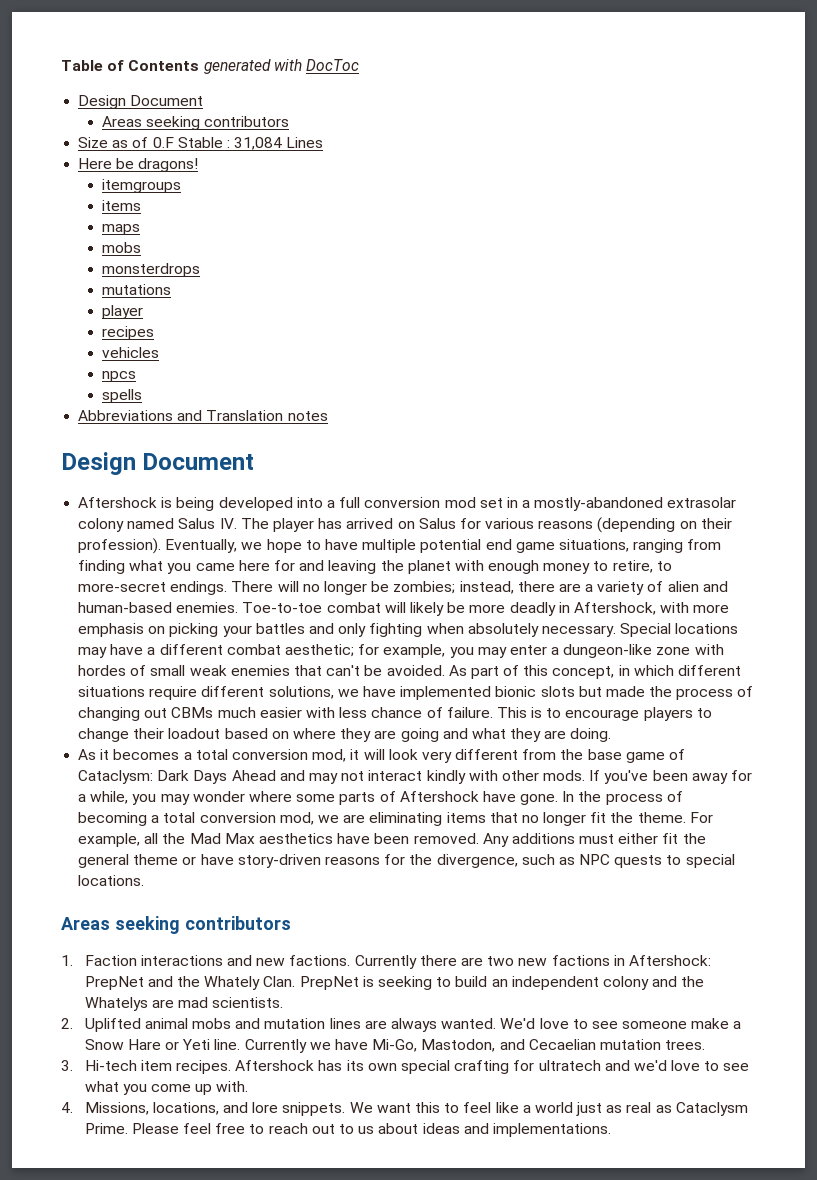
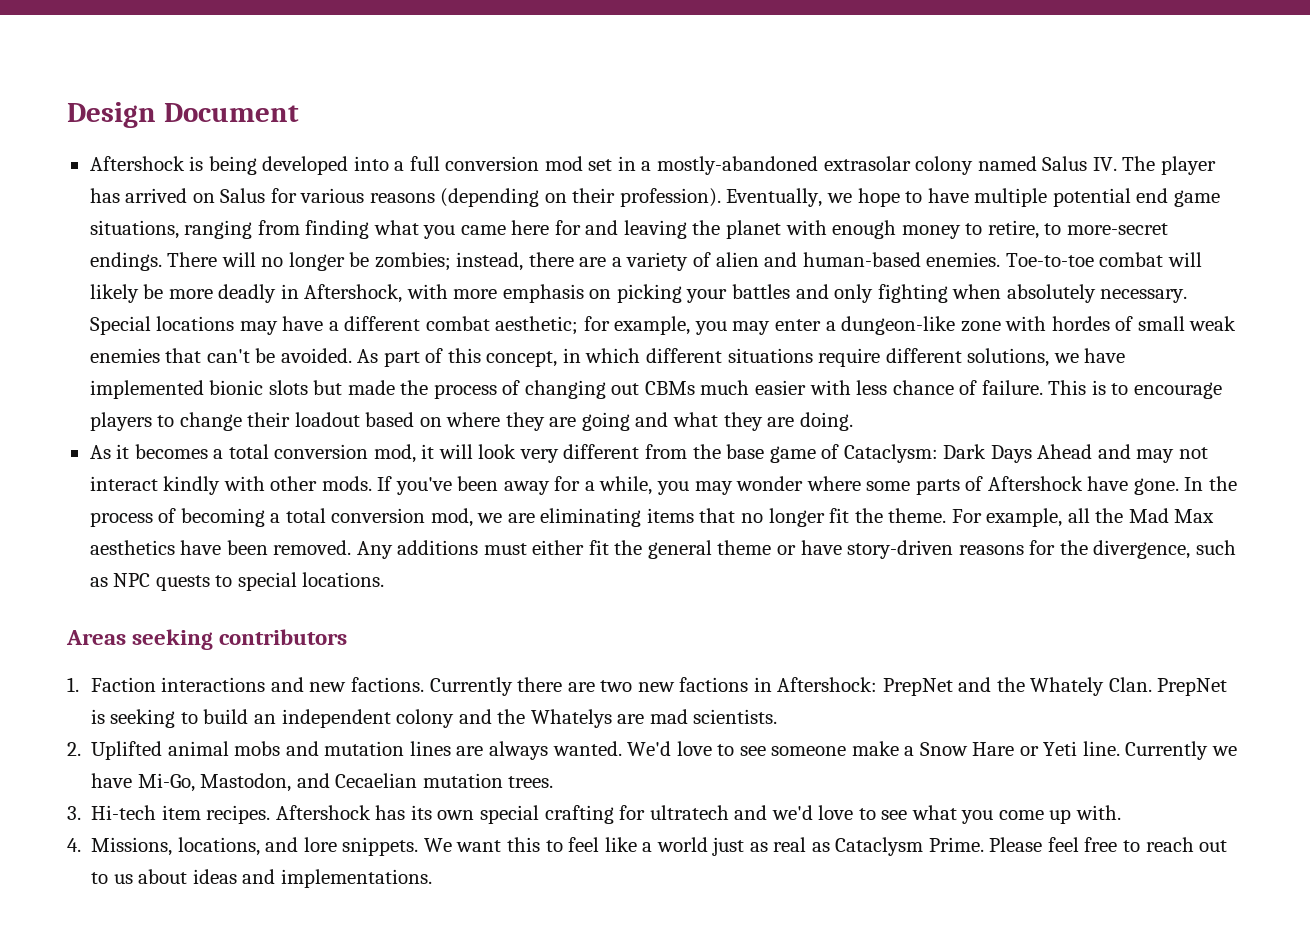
- Table of Contents generated with DocToc
- Design Document
- Areas seeking contributors
- Size as of 0.F Stable : 31,084 Lines
- Here be dragons!
- itemgroups
- items
- maps
- mobs
- monsterdrops
- mutations
- player
- recipes
- vehicles
- npcs
- spells
- Abbreviations and Translation notes

